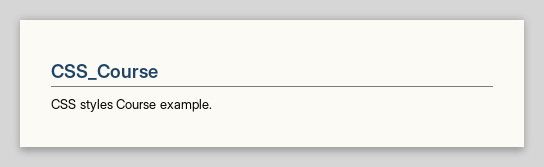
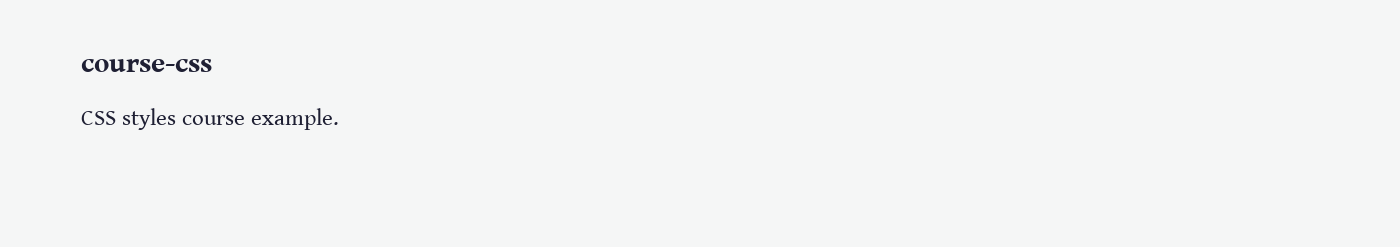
- CSS_Course
+ course-css
- CSS styles Course example.
+ CSS styles course example.

